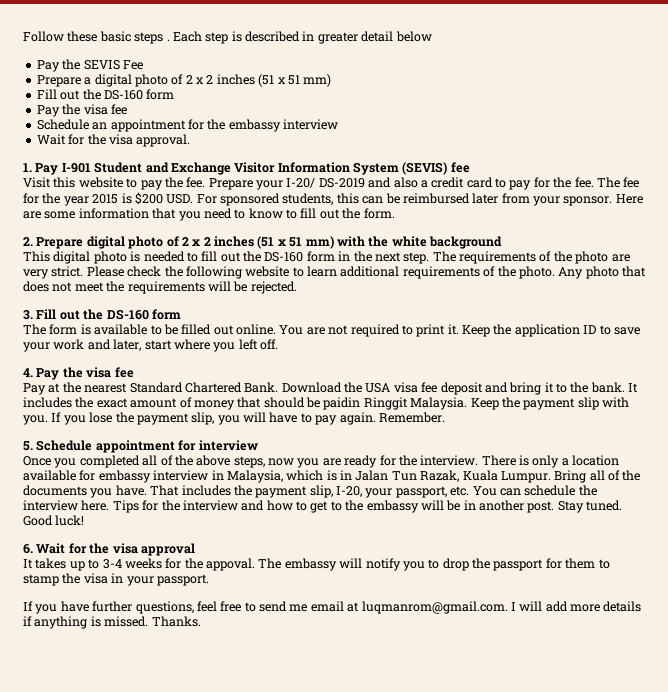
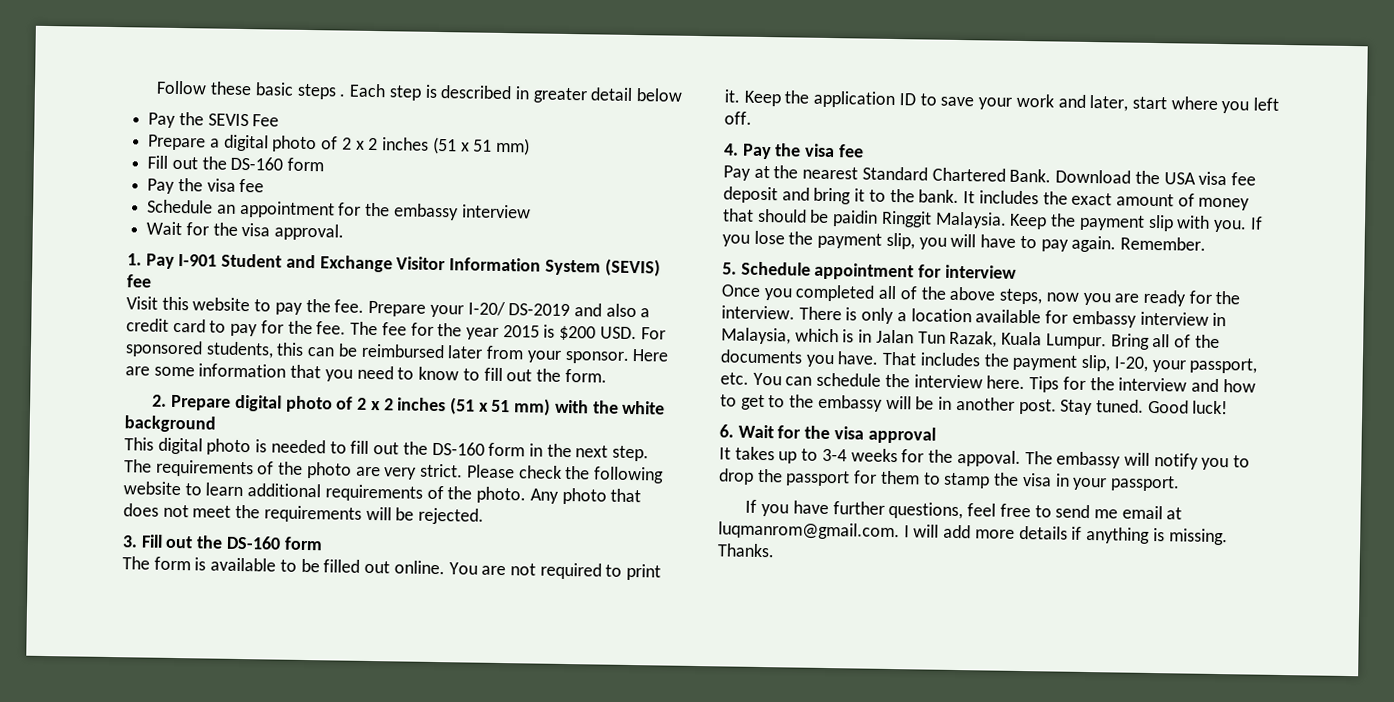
- If you have further questions, feel free to send me email at luqmanrom@gmail.com. I will add more details if anything is missed.
+ If you have further questions, feel free to send me email at luqmanrom@gmail.com. I will add more details if anything is missing.

